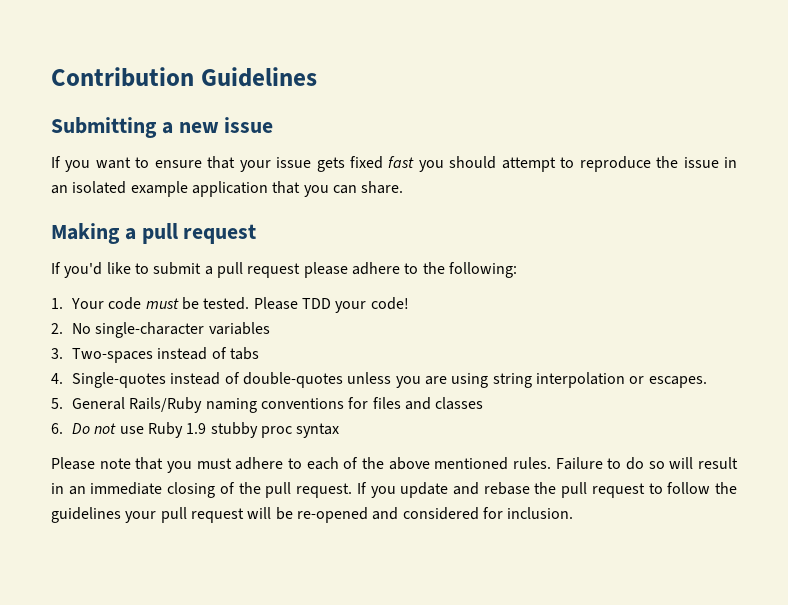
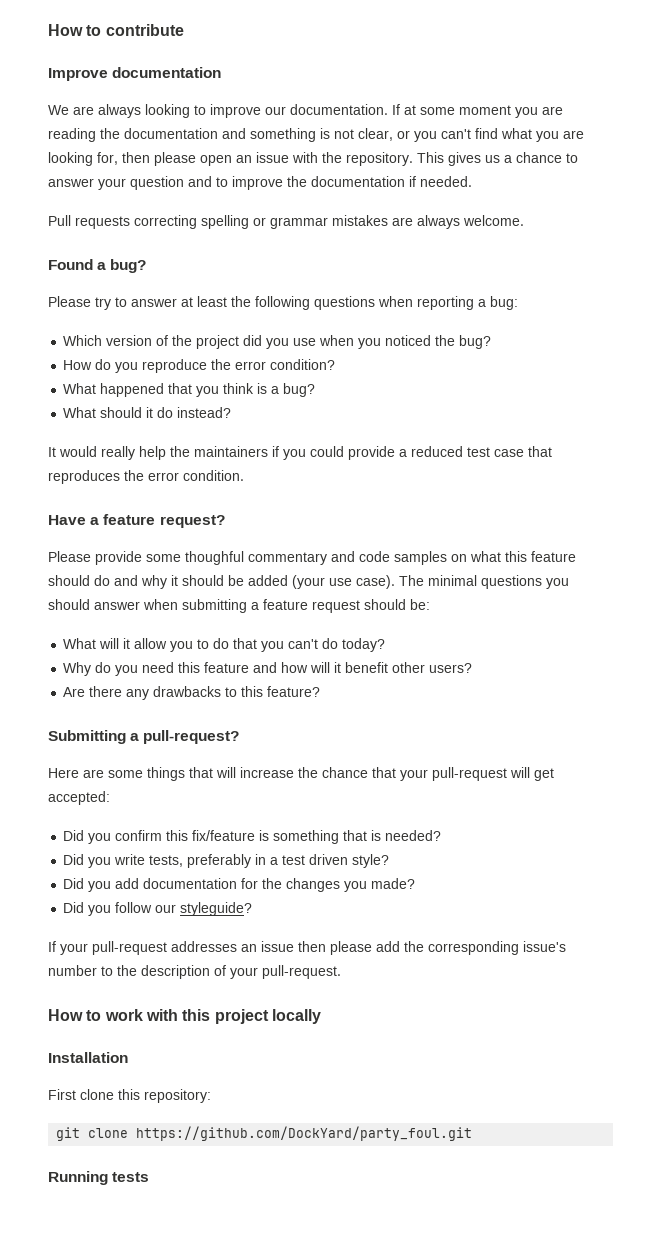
- Contribution Guidelines
- Submitting a new issue
- If you want to ensure that your issue gets fixed fast you should attempt to reproduce the issue in an isolated example application that you can share.
- Making a pull request
- If you'd like to submit a pull request please adhere to the following:
- 1. Your code must be tested. Please TDD your code!
- 2. No single-character variables
- 3. Two-spaces instead of tabs
- 4. Single-quotes instead of double-quotes unless you are using string interpolation or escapes.
- 5. General Rails/Ruby naming conventions for files and classes
- 6. Do not use Ruby 1.9 stubby proc syntax
- Please note that you must adhere to each of the above mentioned rules. Failure to do so will result in an immediate closing of the pull request. If you update and rebase the pull request to follow the guidelines your pull request will be re-opened and considered for inclusion.
+ How to contribute
+ Improve documentation
+ We are always looking to improve our documentation. If at some moment you are reading the documentation and something is not clear, or you can't find what you are looking for, then please open an issue with the repository. This gives us a chance to answer your question and to improve the documentation if needed.
+ Pull requests correcting spelling or grammar mistakes are always welcome.
+ Found a bug?
+ Please try to answer at least the following questions when reporting a bug:
+ Which version of the project did you use when you noticed the bug?
+ How do you reproduce the error condition?
+ What happened that you think is a bug?
+ What should it do instead?
+ It would really help the maintainers if you could provide a reduced test case that reproduces the error condition.
+ Have a feature request?
+ Please provide some thoughful commentary and code samples on what this feature should do and why it should be added (your use case). The minimal questions you should answer when submitting a feature request should be:
+ What will it allow you to do that you can't do today?
+ Why do you need this feature and how will it benefit other users?
+ Are there any drawbacks to this feature?
+ Submitting a pull-request?
+ Here are some things that will increase the chance that your pull-request will get accepted:
+ Did you confirm this fix/feature is something that is needed?
+ Did you write tests, preferably in a test driven style?
+ Did you add documentation for the changes you made?
+ Did you follow our styleguide?
+ If your pull-request addresses an issue then please add the corresponding issue's number to the description of your pull-request.
+ How to work with this project locally
+ Installation
+ First clone this repository:
+ git clone https://github.com/DockYard/party_foul.git
+ Running tests

